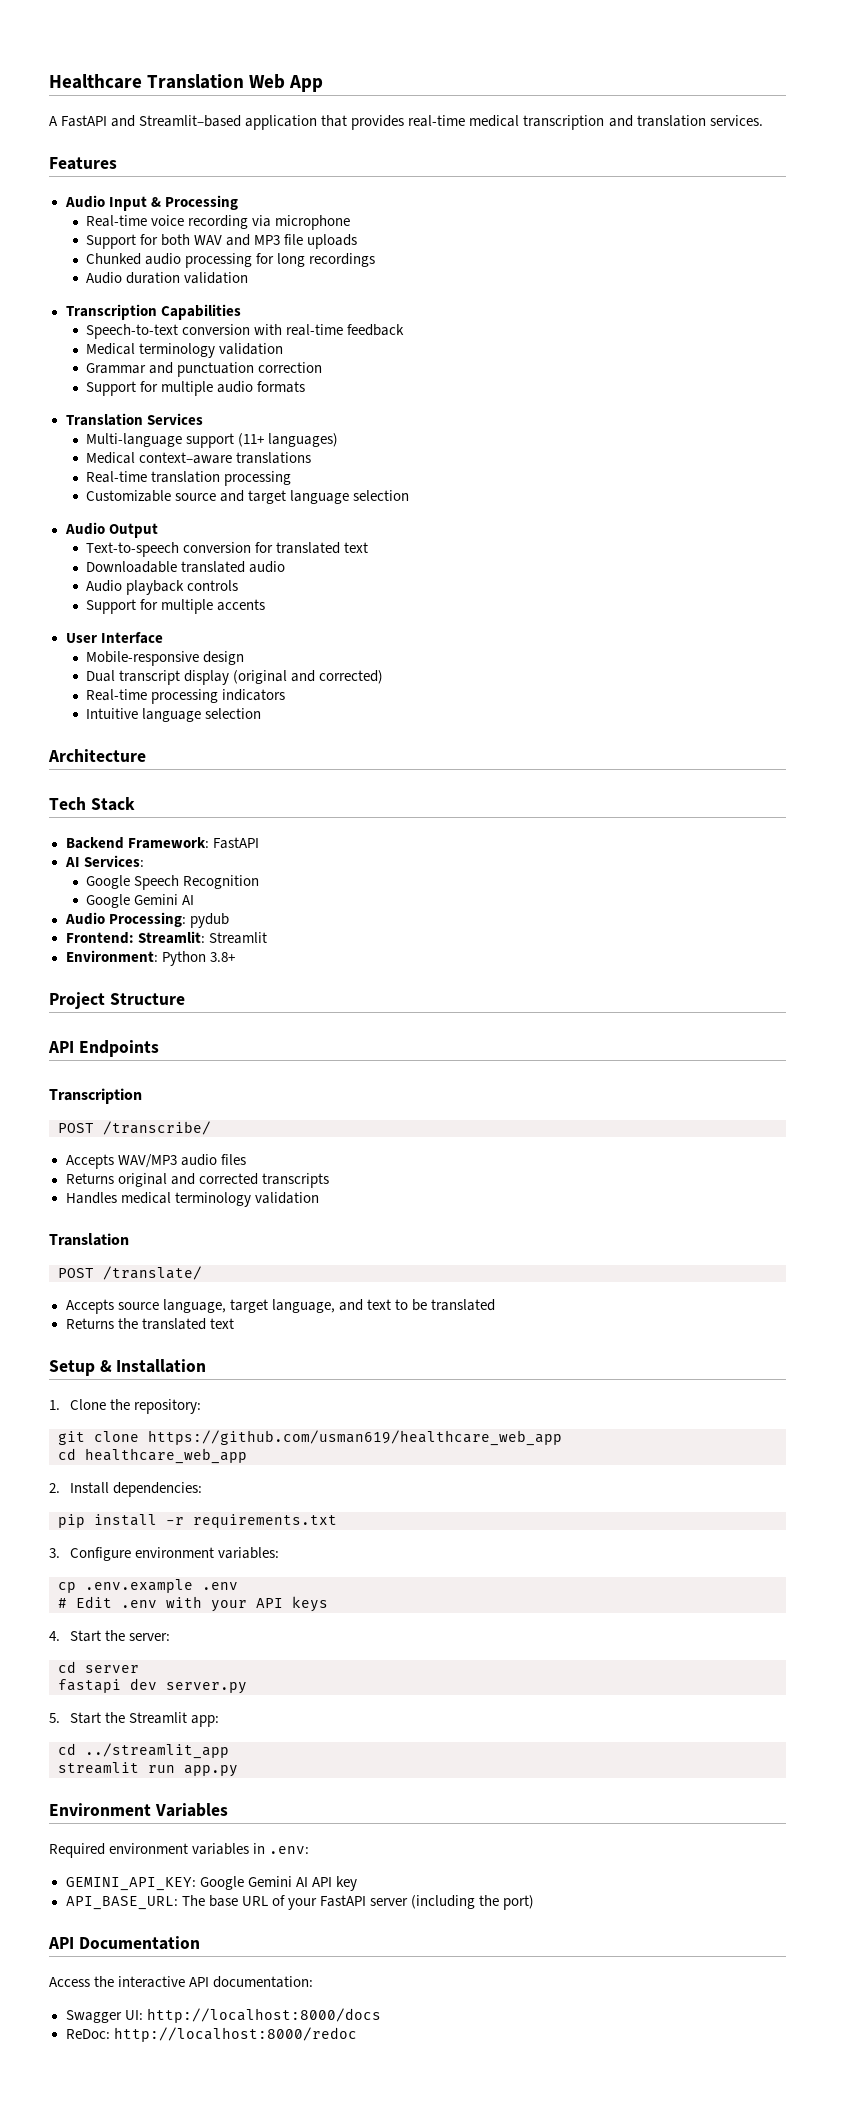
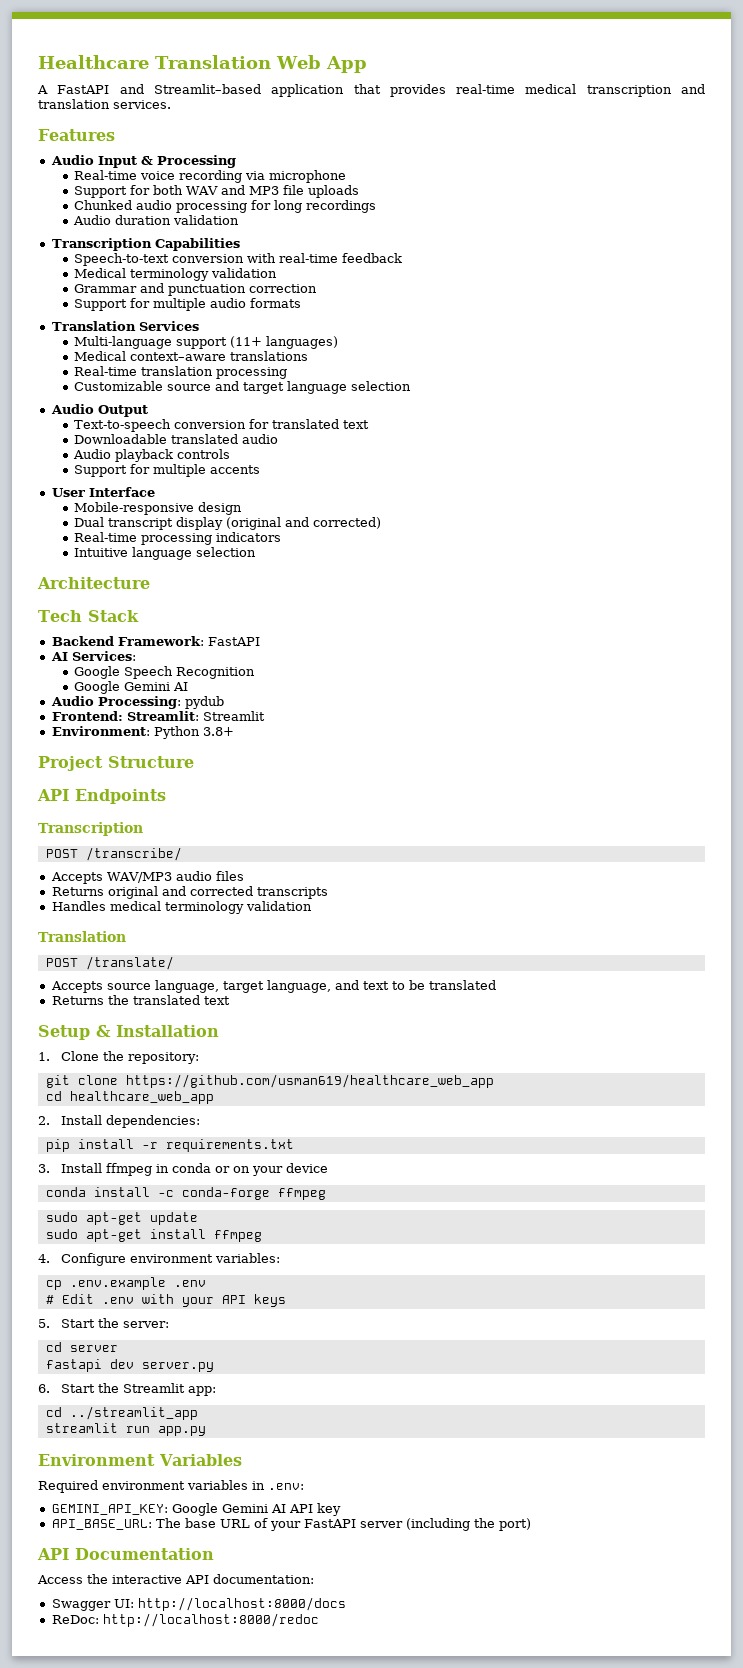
- 3. Configure environment variables:
+ 3. Install ffmpeg in conda or on your device
+ conda install -c conda-forge ffmpeg
+ sudo apt-get update
+ sudo apt-get install ffmpeg
+ 4. Configure environment variables:
- 4. Start the server:
+ 5. Start the server:
- 5. Start the Streamlit app:
+ 6. Start the Streamlit app:

